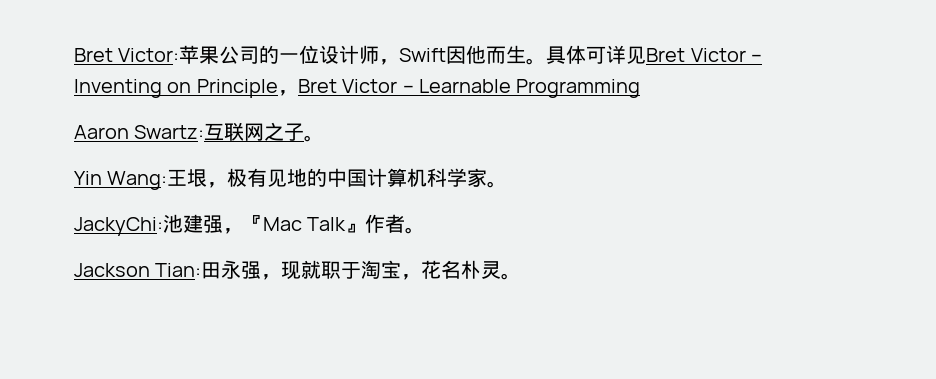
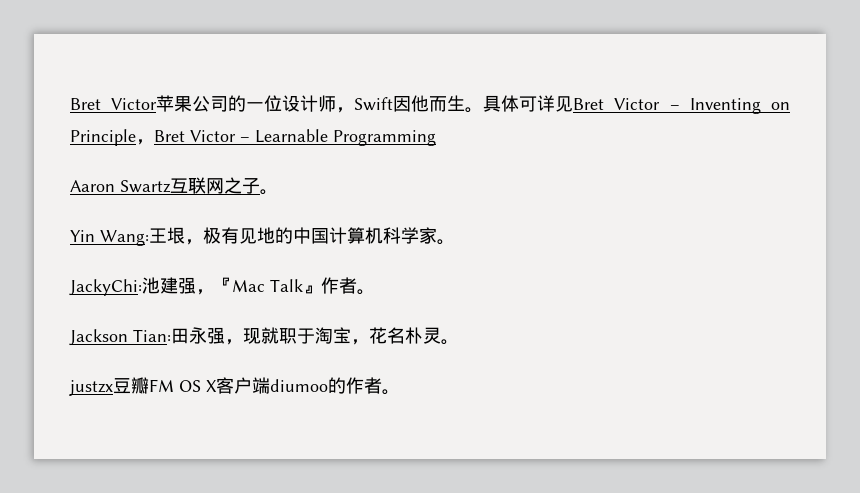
- Bret Victor:苹果公司的一位设计师，Swift因他而生。
+ Bret Victor苹果公司的一位设计师，Swift因他而生。
- Aaron Swartz:互联网之子。
+ Aaron Swartz互联网之子。
+ justzx豆瓣FM OS X客户端diumoo的作者。

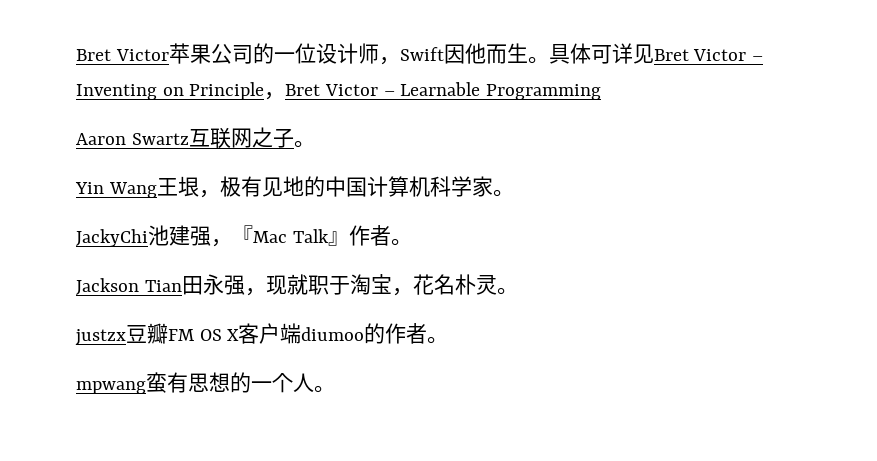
- Yin Wang:王垠，极有见地的中国计算机科学家。
+ Yin Wang王垠，极有见地的中国计算机科学家。
- JackyChi:池建强，『Mac Talk』作者。
+ JackyChi池建强，『Mac Talk』作者。
- Jackson Tian:田永强，现就职于淘宝，花名朴灵。
+ Jackson Tian田永强，现就职于淘宝，花名朴灵。
+ mpwang蛮有思想的一个人。

